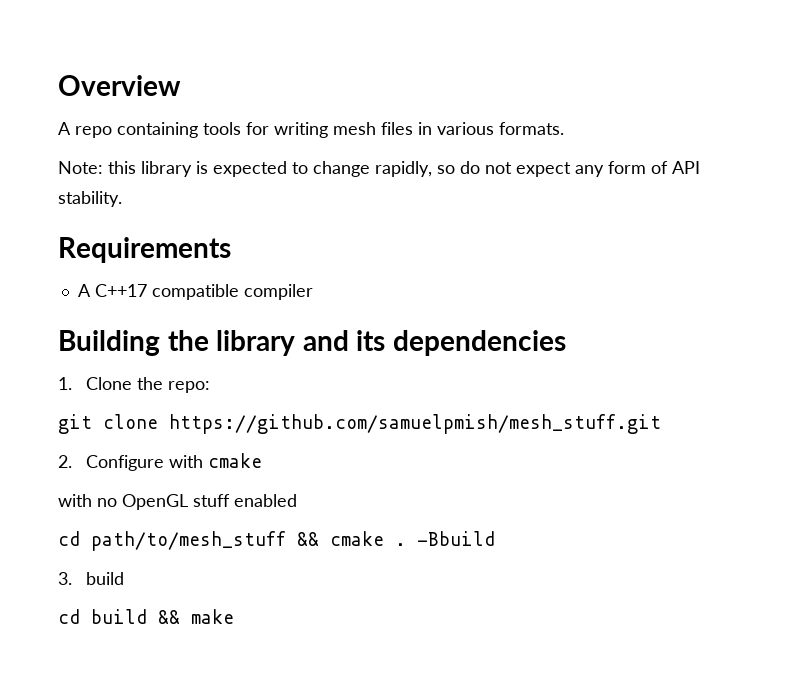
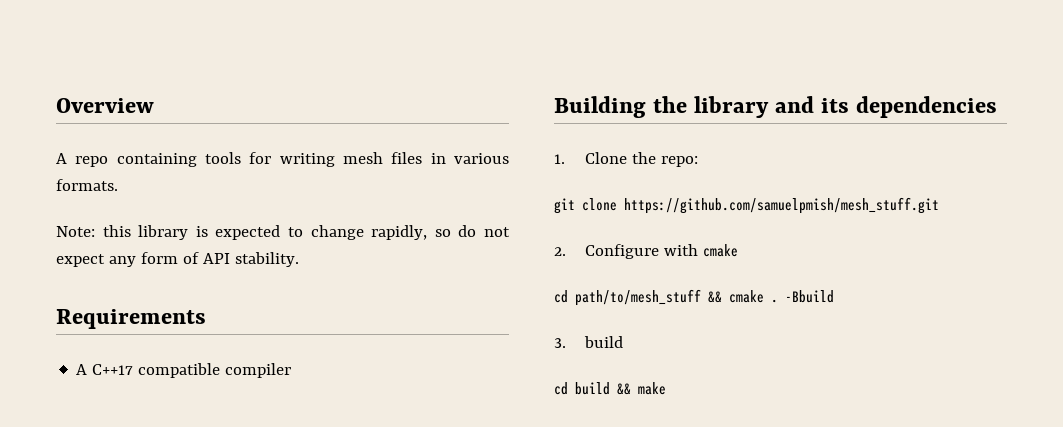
- with no OpenGL stuff enabled

